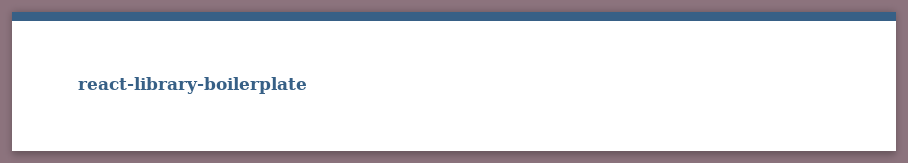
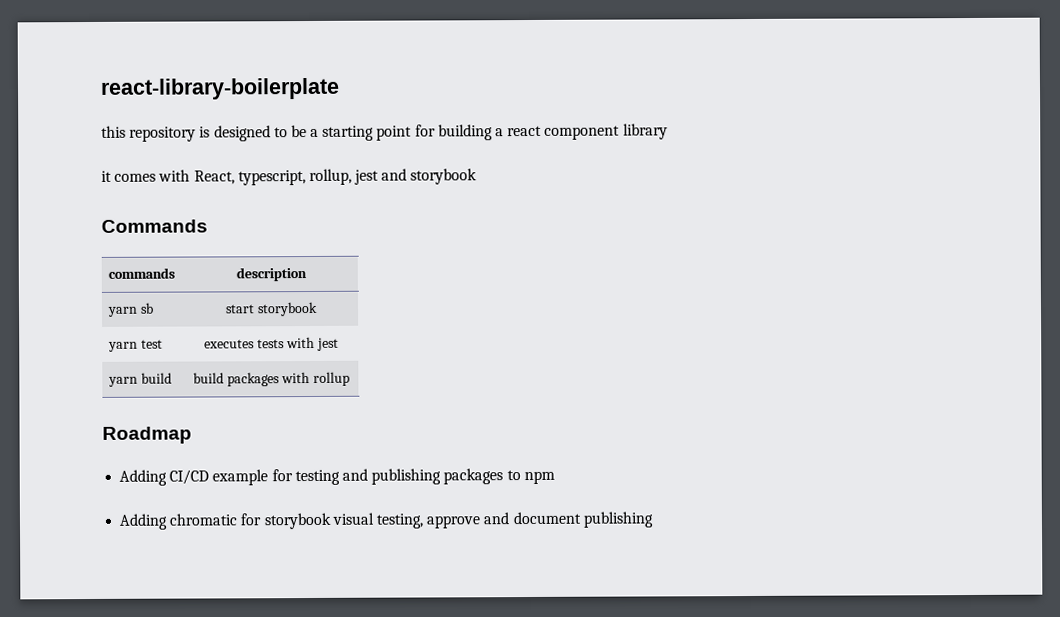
+ this repository is designed to be a starting point for building a react component library
+ it comes with React, typescript, rollup, jest and storybook
+ Commands
+ commands | description
+ yarn sb | start storybook
+ yarn test | executes tests with jest
+ yarn build | build packages with rollup
+ Roadmap
+ Adding CI/CD example for testing and publishing packages to npm
+ Adding chromatic for storybook visual testing, approve and document publishing

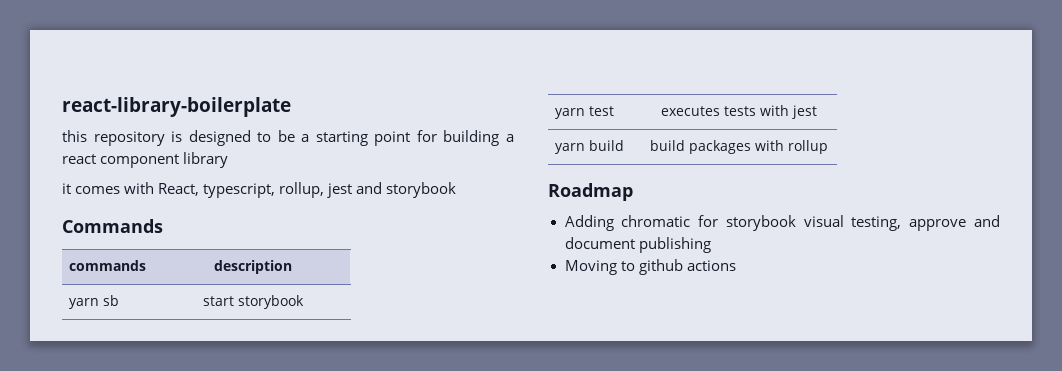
- Adding CI/CD example for testing and publishing packages to npm
+ Moving to github actions

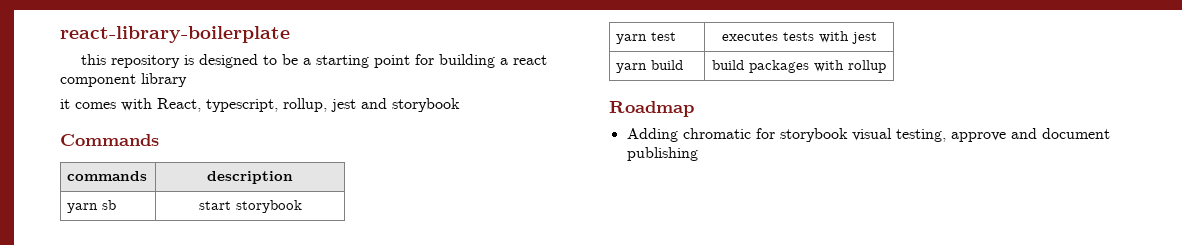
- Moving to github actions

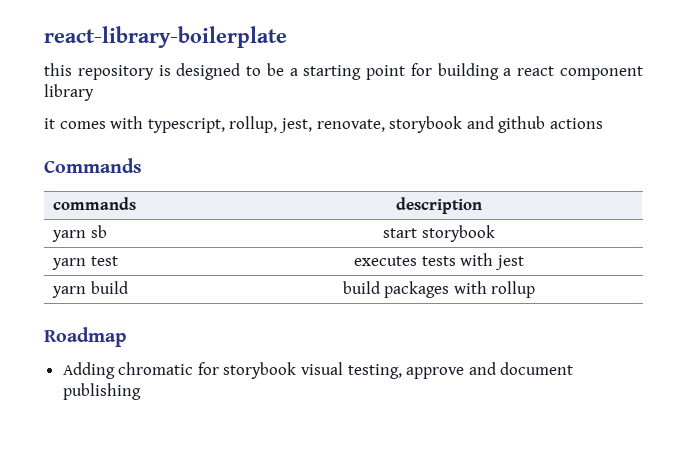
- it comes with React, typescript, rollup, jest and storybook
+ it comes with typescript, rollup, jest, renovate, storybook and github actions

